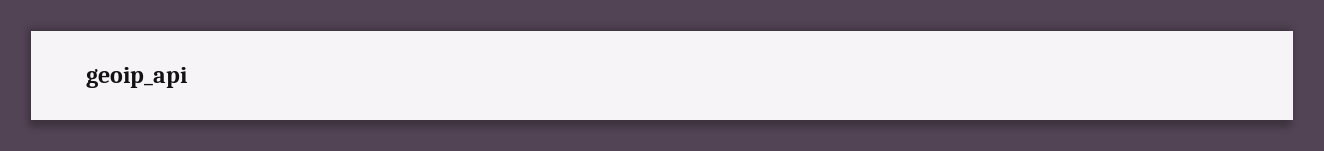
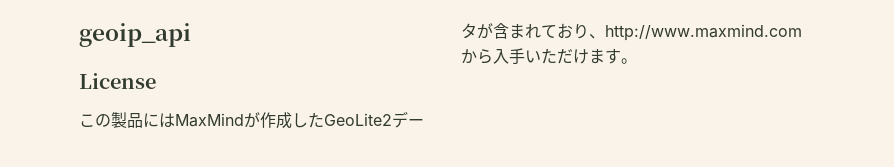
+ License
+ この製品にはMaxMindが作成したGeoLite2データが含まれており、http://www.maxmind.comから入手いただけます。

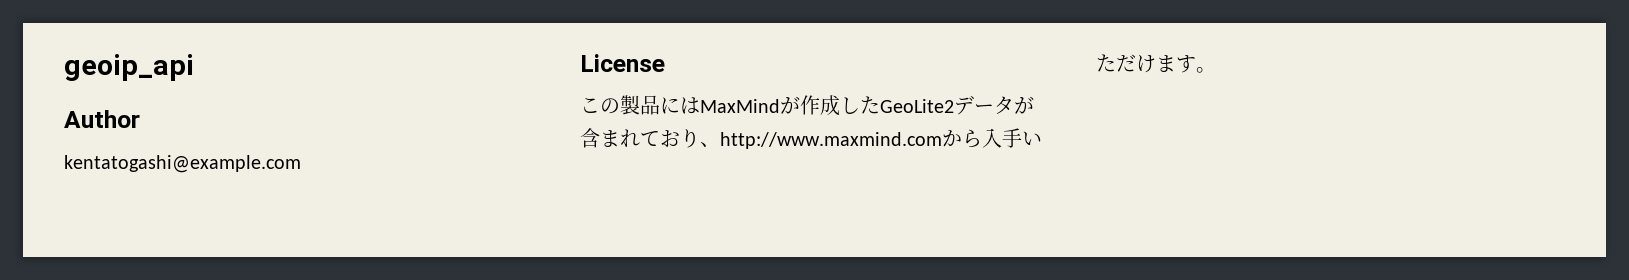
+ Author
+ kentatogashi@example.com

